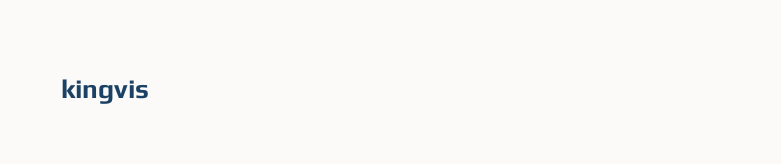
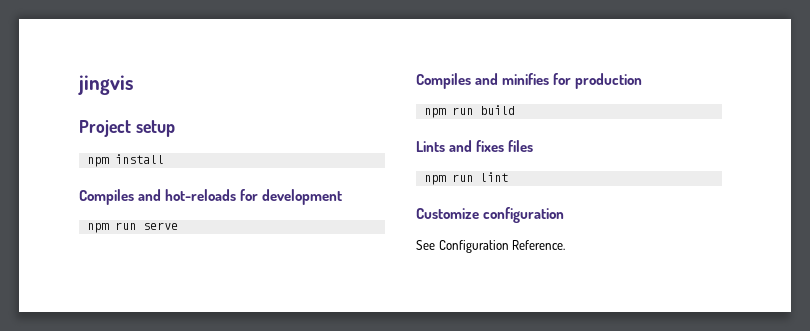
- kingvis
+ jingvis
+ Project setup
+ npm install
+ Compiles and hot-reloads for development
+ npm run serve
+ Compiles and minifies for production
+ npm run build
+ Lints and fixes files
+ npm run lint
+ Customize configuration
+ See Configuration Reference.

